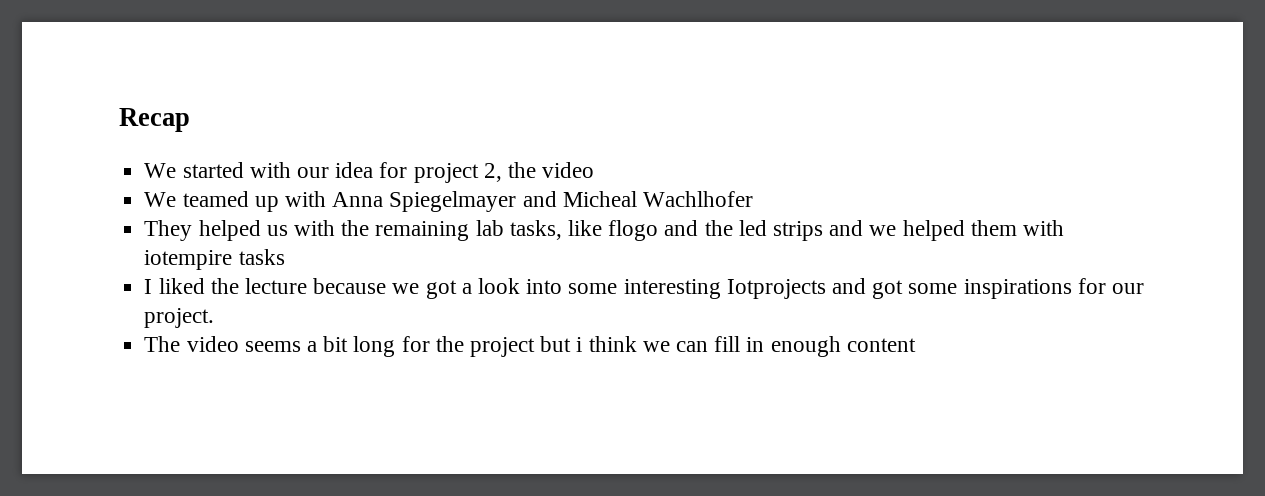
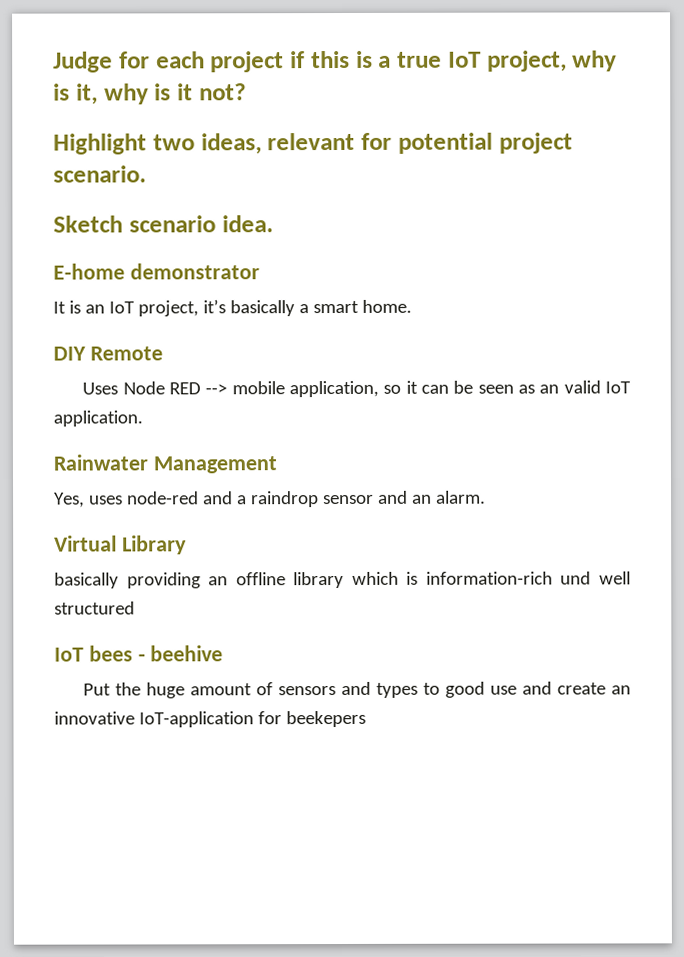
- Recap
- We started with our idea for project 2, the video
- We teamed up with Anna Spiegelmayer and Micheal Wachlhofer
- They helped us with the remaining lab tasks, like flogo and the led strips and we helped them with iotempire tasks
- I liked the lecture because we got a look into some interesting Iotprojects and got some inspirations for our project.
- The video seems a bit long for the project but i think we can fill in enough content
+ Judge for each project if this is a true IoT project, why is it, why is it not?
+ Highlight two ideas, relevant for potential project scenario.
+ Sketch scenario idea.
+ E-home demonstrator
+ It is an IoT project, it’s basically a smart home.
+ DIY Remote
+ Uses Node RED --> mobile application, so it can be seen as an valid IoT application.
+ Rainwater Management
+ Yes, uses node-red and a raindrop sensor and an alarm.
+ Virtual Library
+ basically providing an offline library which is information-rich und well structured
+ IoT bees - beehive
+ Put the huge amount of sensors and types to good use and create an innovative IoT-application for beekepers

